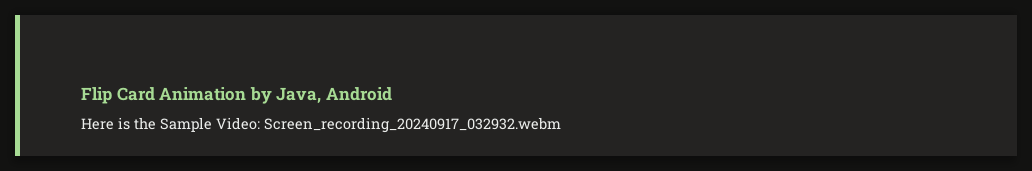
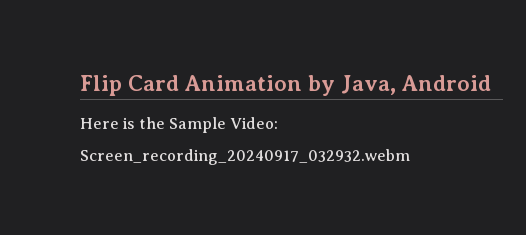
- Here is the Sample Video: Screen_recording_20240917_032932.webm
+ Here is the Sample Video:
+ Screen_recording_20240917_032932.webm

